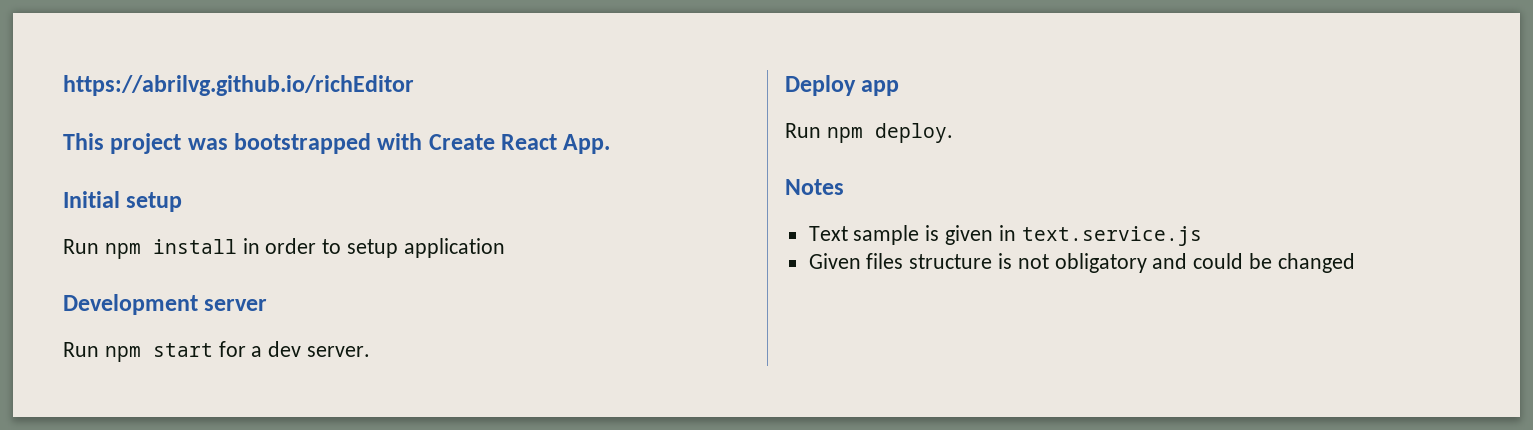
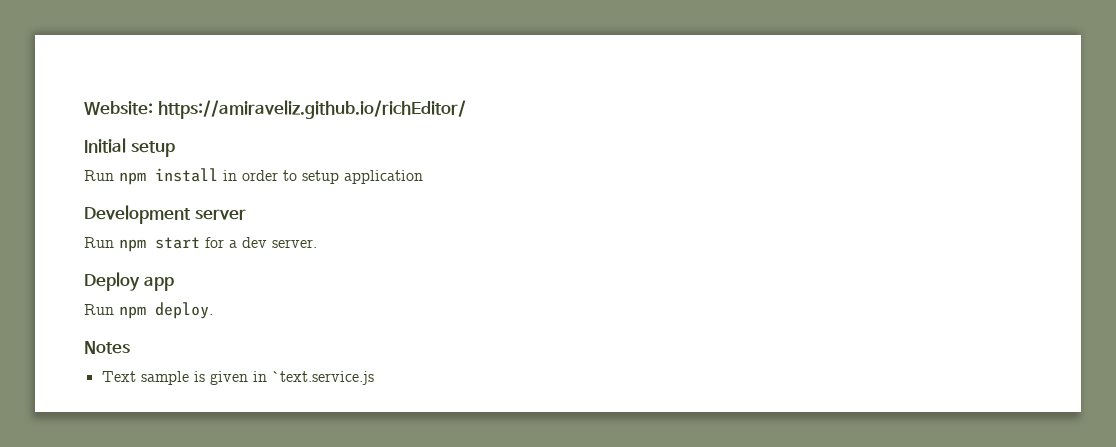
- https://abrilvg.github.io/richEditor
- This project was bootstrapped with Create React App.
+ Website: https://amiraveliz.github.io/richEditor/
- Text sample is given in text.service.js
- Given files structure is not obligatory and could be changed
+ Text sample is given in `text.service.js

